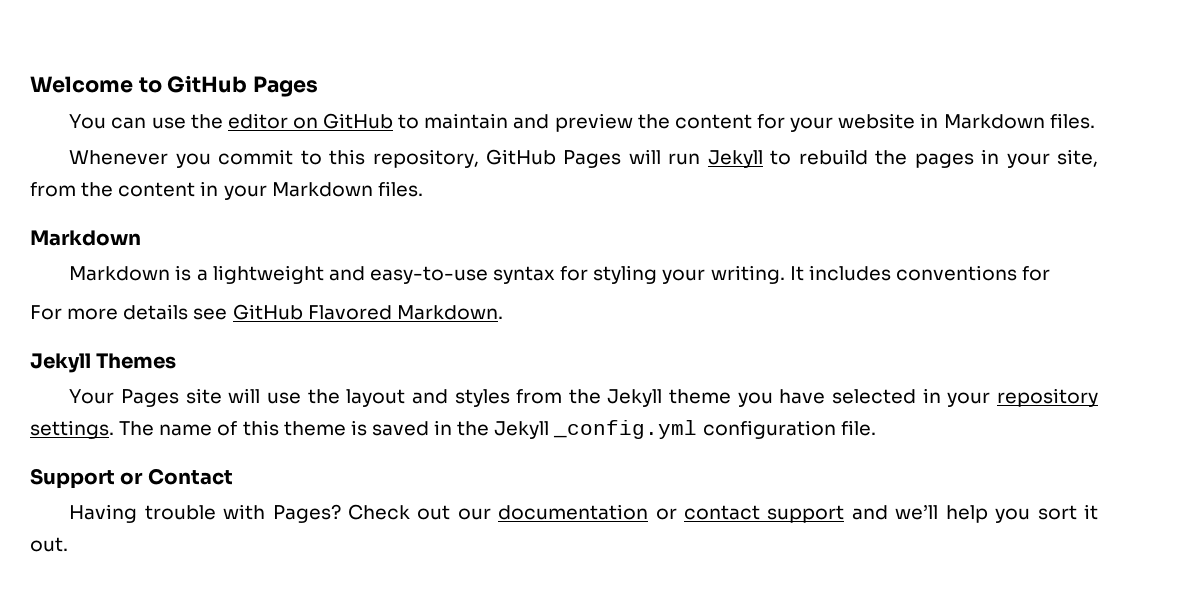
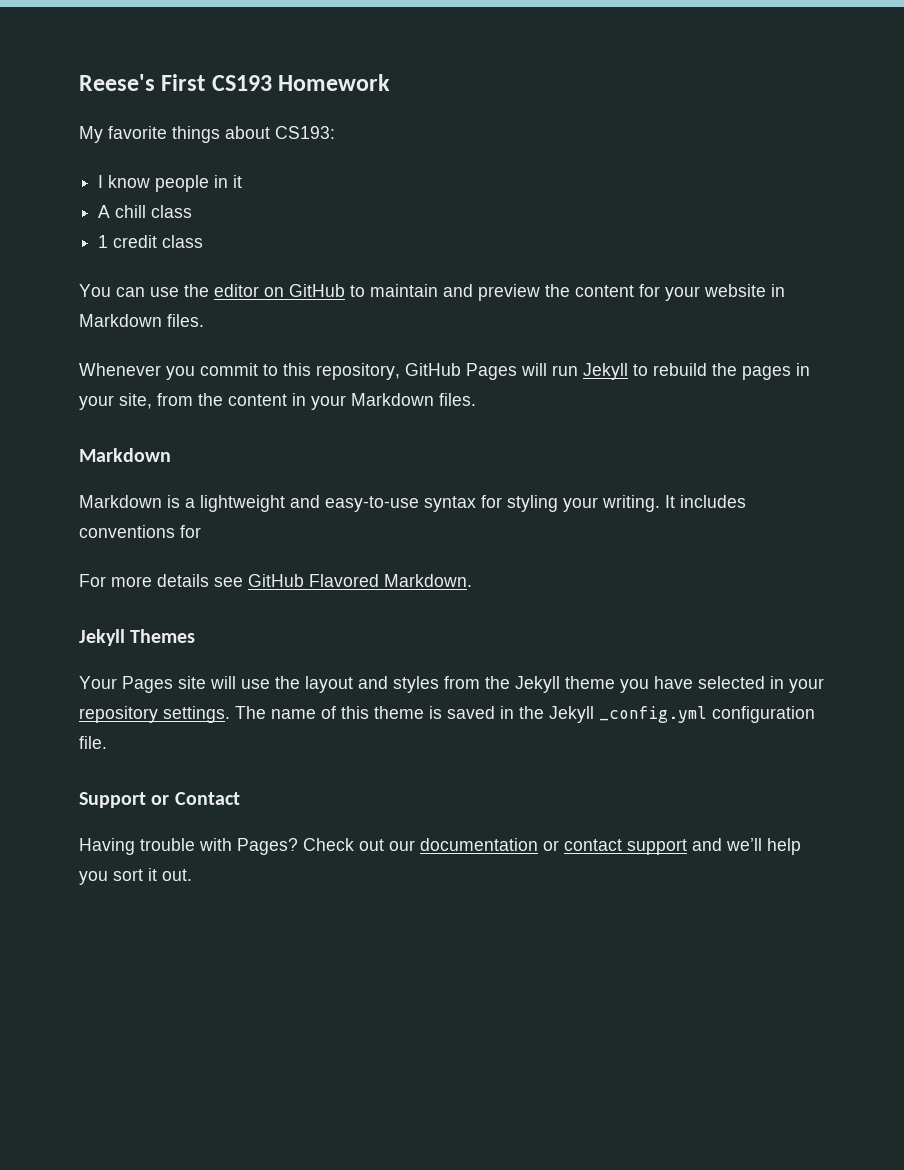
- Welcome to GitHub Pages
+ Reese's First CS193 Homework
+ My favorite things about CS193:
+ I know people in it
+ A chill class
+ 1 credit class

